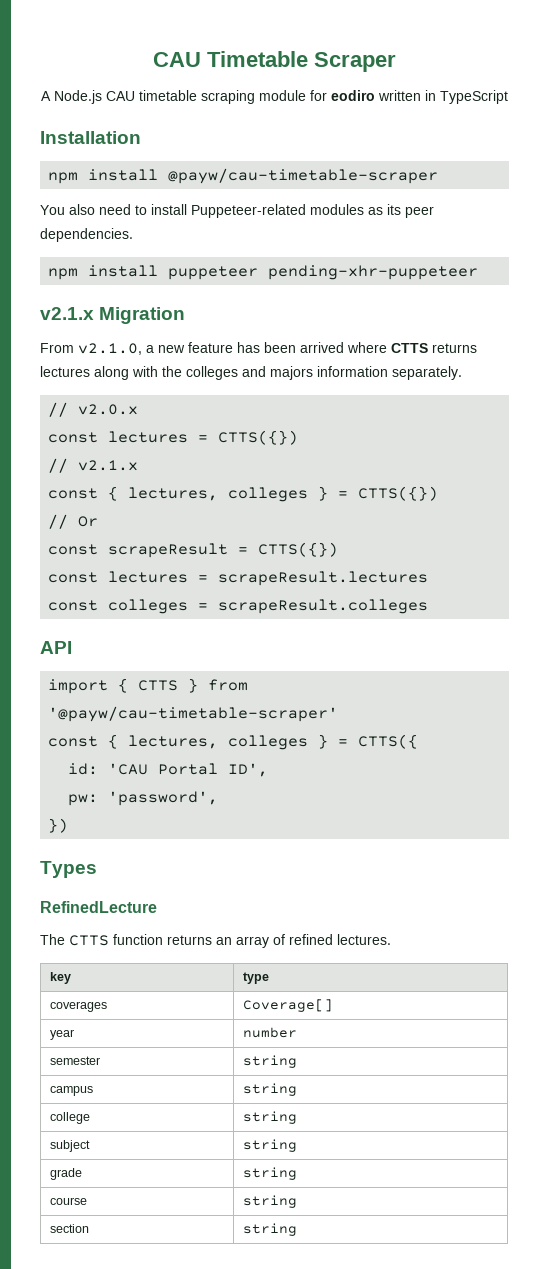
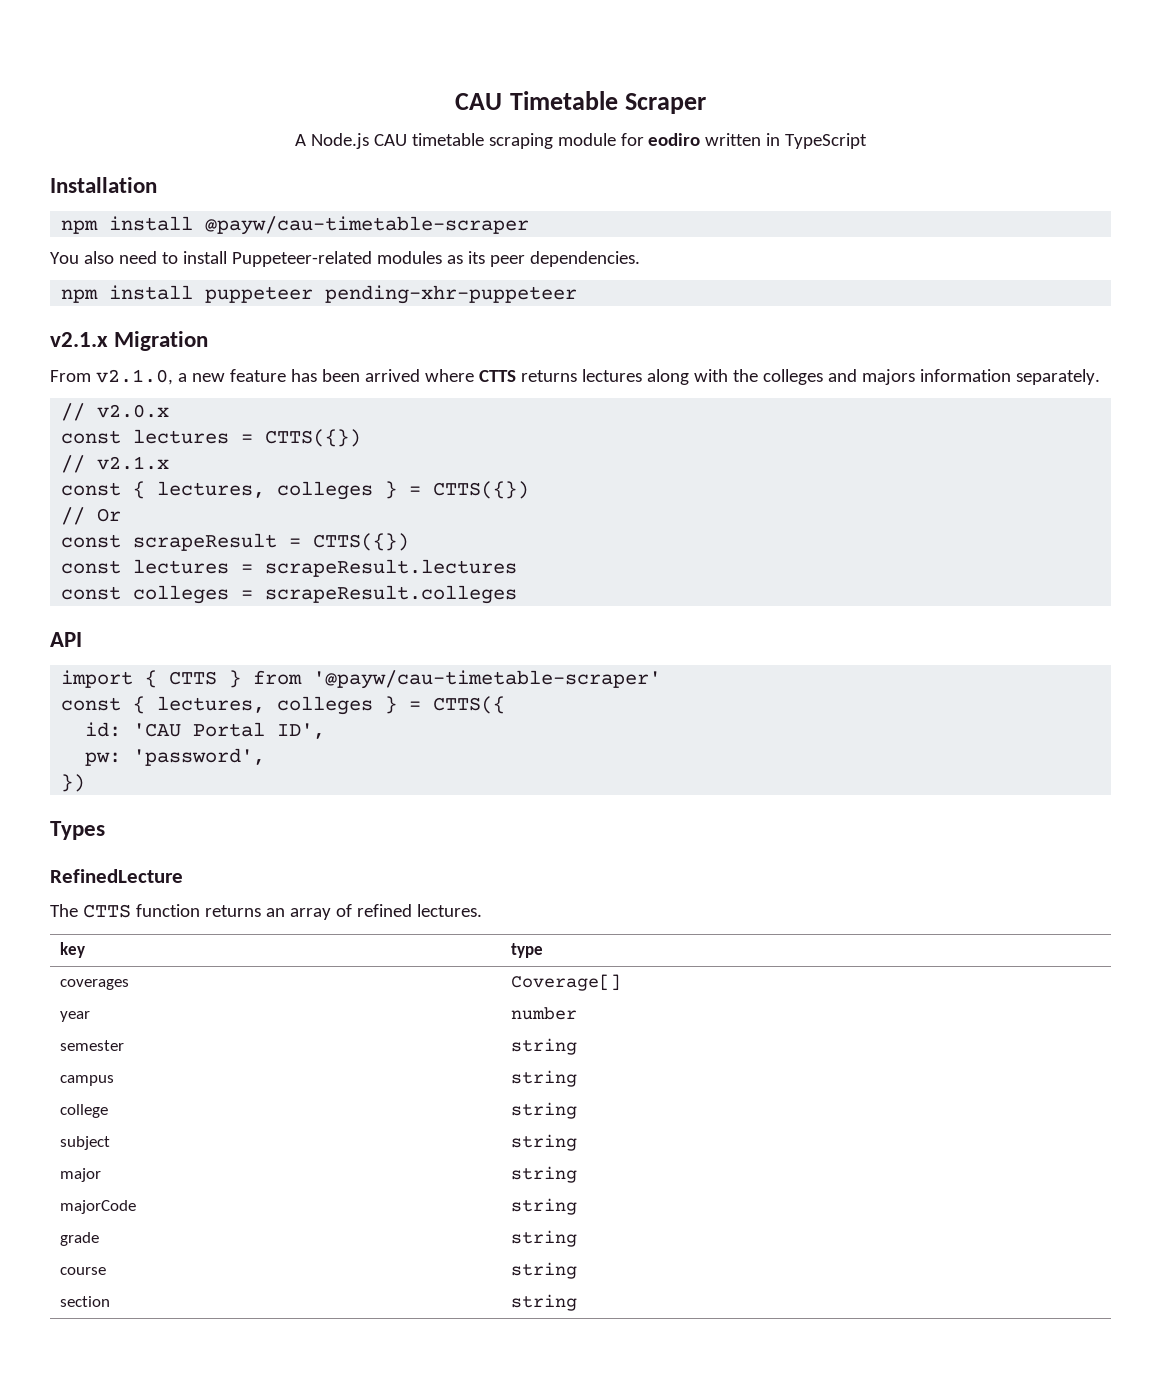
+ major | string
+ majorCode | string

